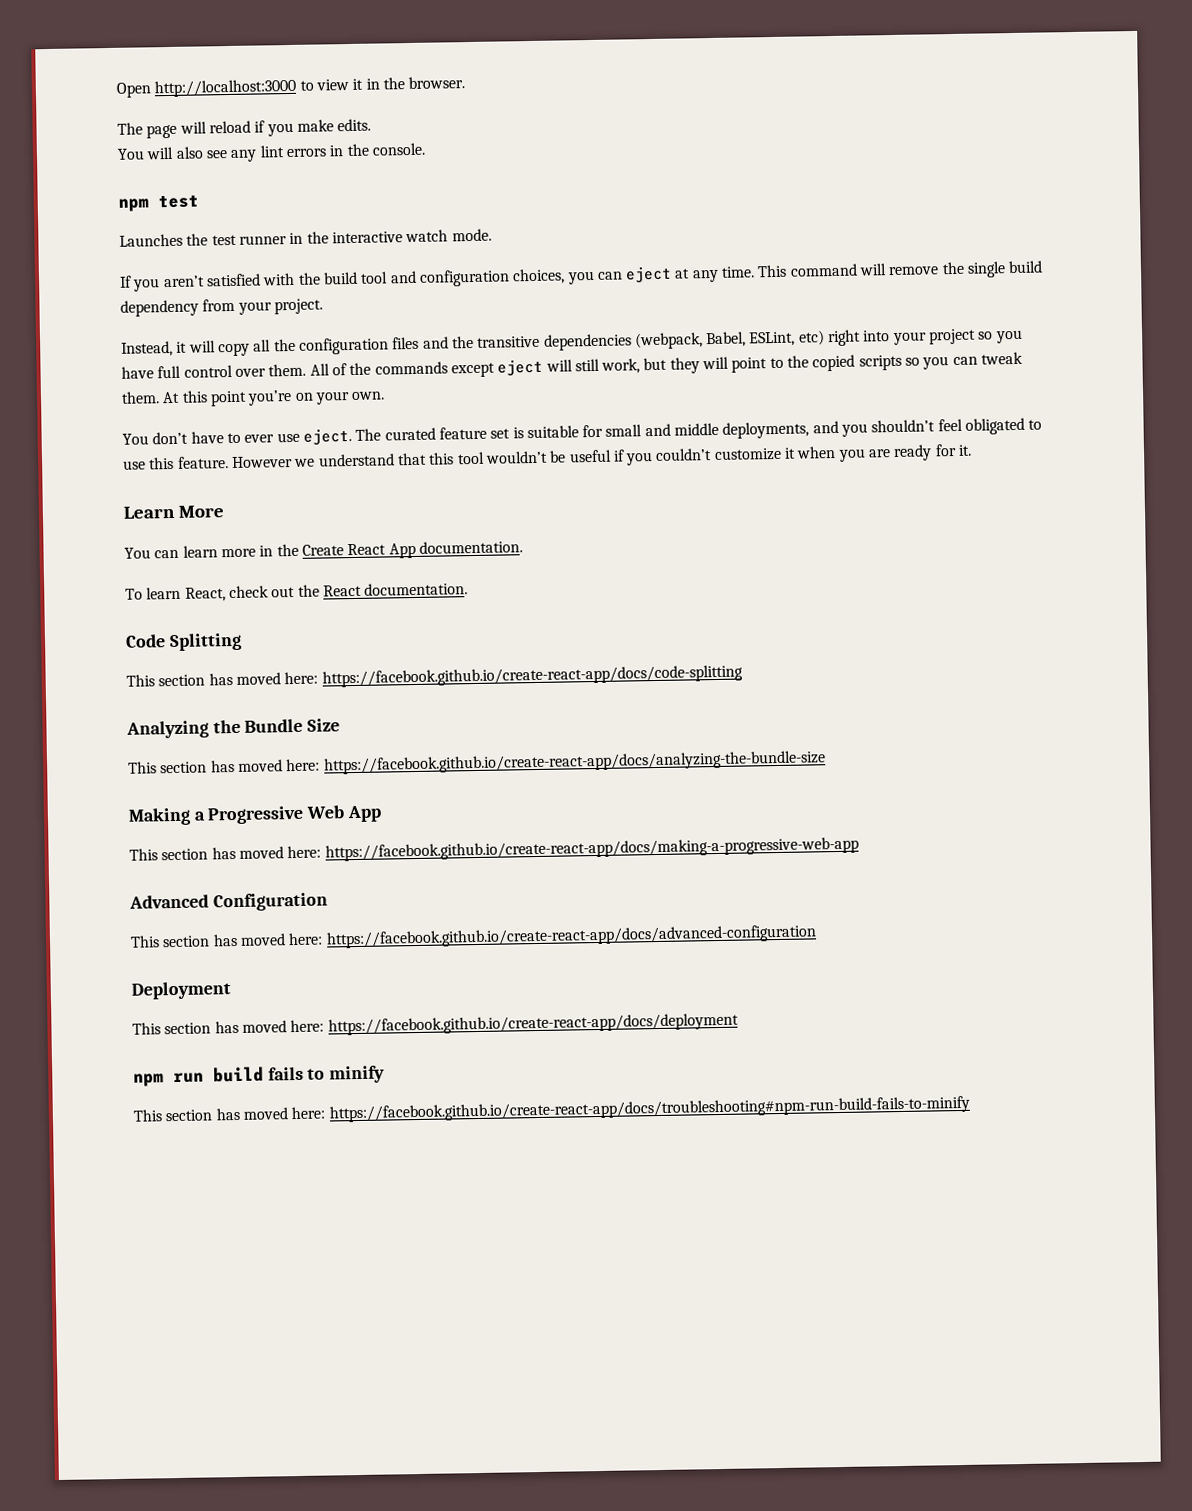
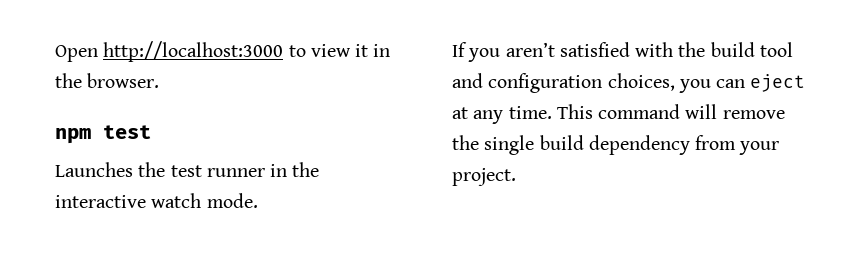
- The page will reload if you make edits.
- You will also see any lint errors in the console.
- Instead, it will copy all the configuration files and the transitive dependencies (webpack, Babel, ESLint, etc) right into your project so you have full control over them. All of the commands except eject will still work, but they will point to the copied scripts so you can tweak them. At this point you’re on your own.
- You don’t have to ever use eject. The curated feature set is suitable for small and middle deployments, and you shouldn’t feel obligated to use this feature. However we understand that this tool wouldn’t be useful if you couldn’t customize it when you are ready for it.
- Learn More
- You can learn more in the Create React App documentation.
- To learn React, check out the React documentation.
- Code Splitting
- This section has moved here: https://facebook.github.io/create-react-app/docs/code-splitting
- Analyzing the Bundle Size
- This section has moved here: https://facebook.github.io/create-react-app/docs/analyzing-the-bundle-size
- Making a Progressive Web App
- This section has moved here: https://facebook.github.io/create-react-app/docs/making-a-progressive-web-app
- Advanced Configuration
- This section has moved here: https://facebook.github.io/create-react-app/docs/advanced-configuration
- Deployment
- This section has moved here: https://facebook.github.io/create-react-app/docs/deployment
- npm run build fails to minify
- This section has moved here: https://facebook.github.io/create-react-app/docs/troubleshooting#npm-run-build-fails-to-minify

